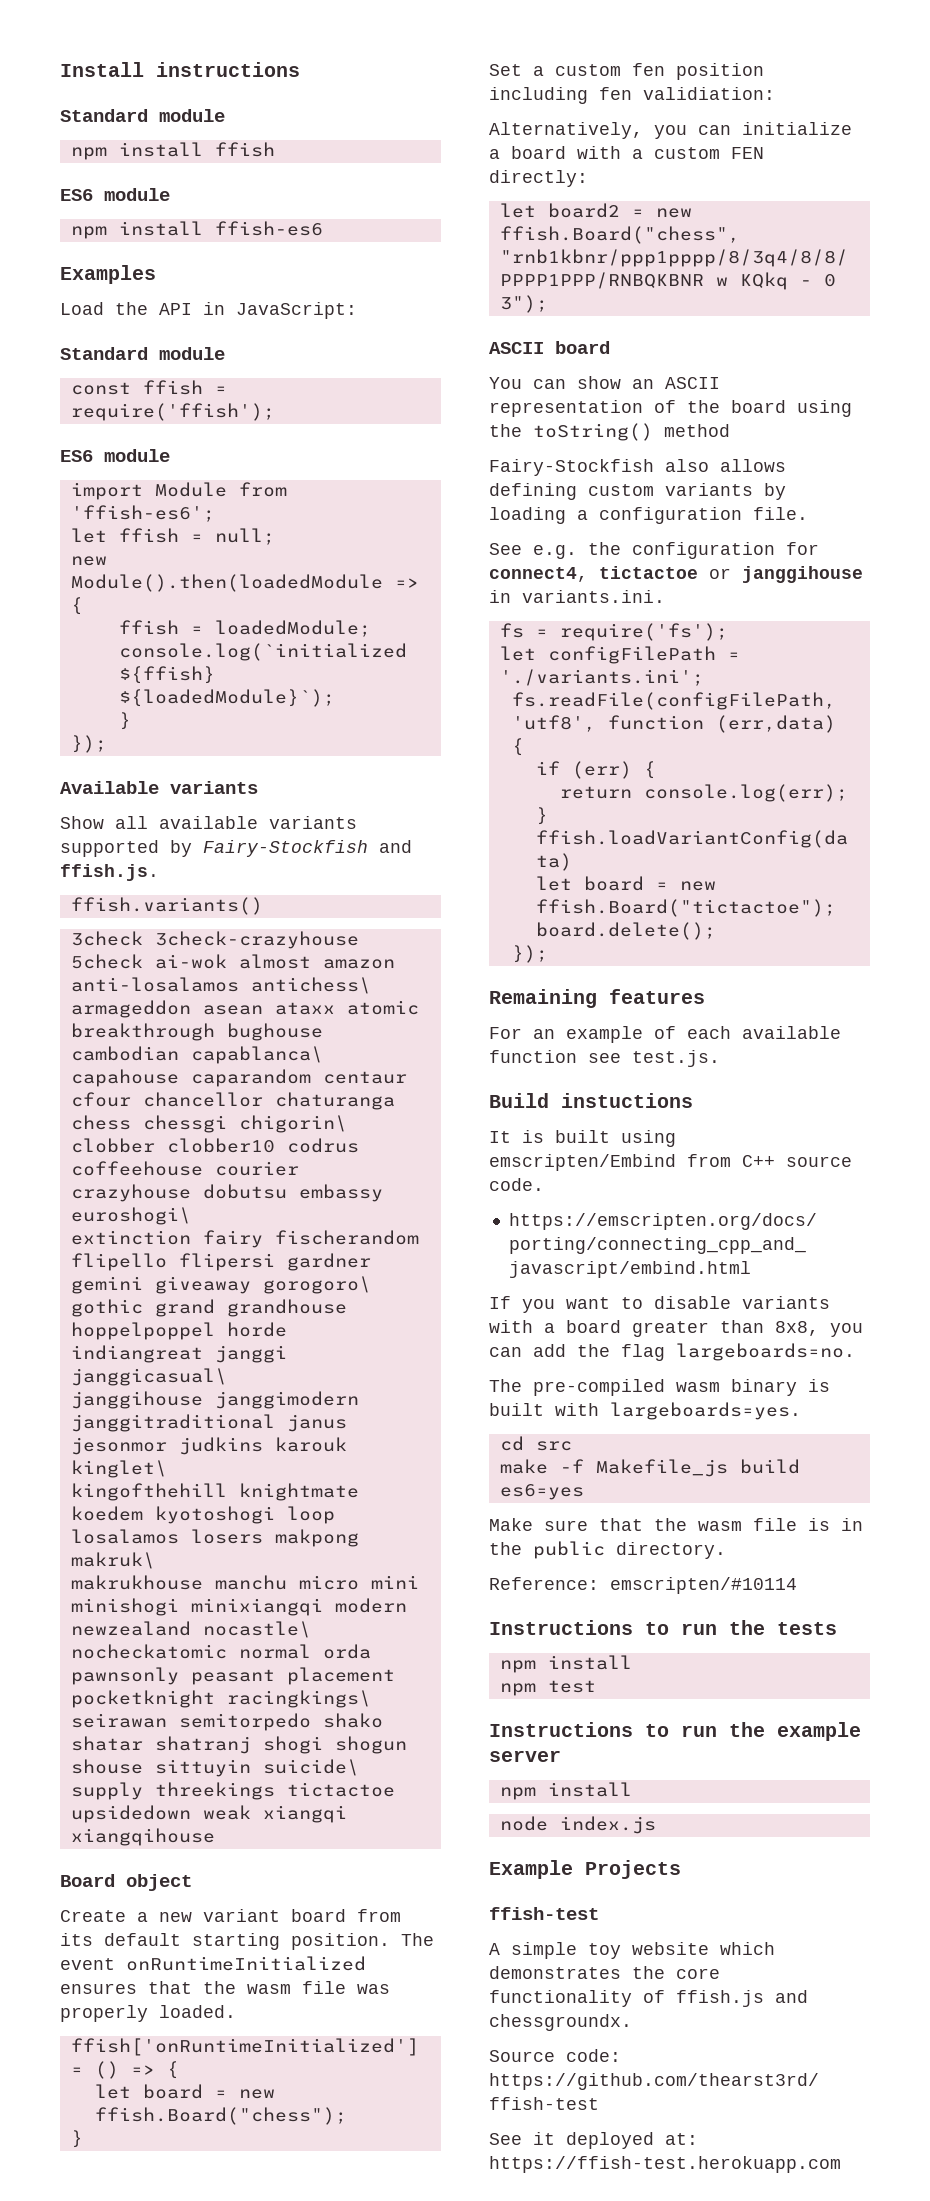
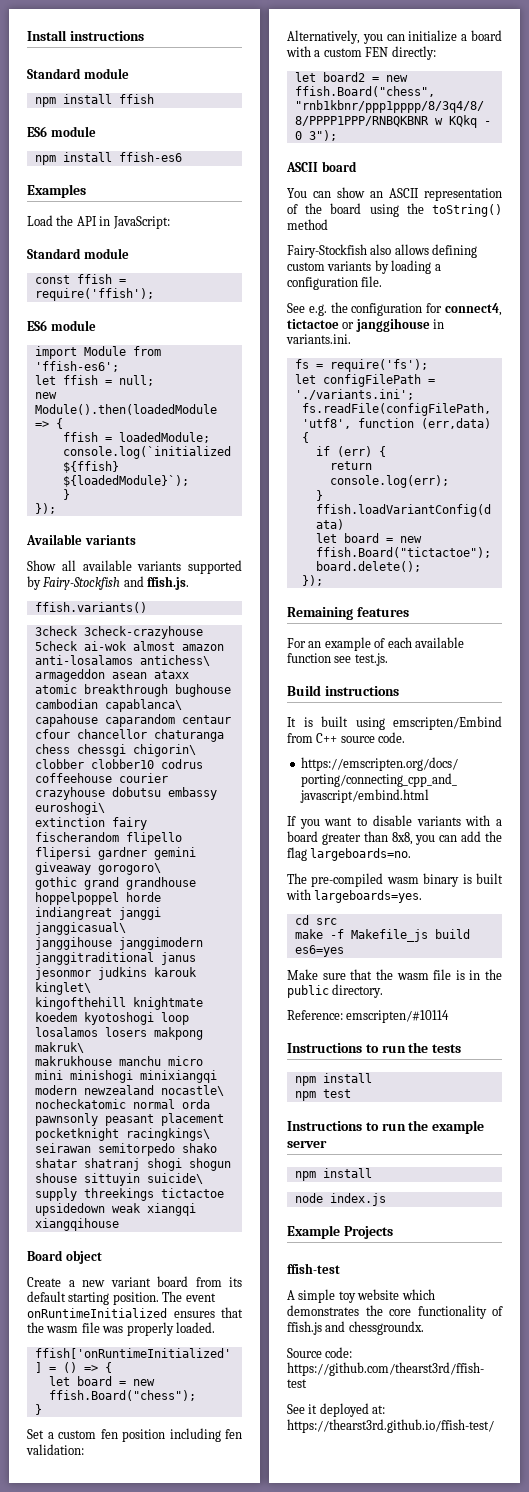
- Set a custom fen position including fen validiation:
+ Set a custom fen position including fen validation:
- Build instuctions
+ Build instructions
- See it deployed at: https://ffish-test.herokuapp.com
+ See it deployed at: https://thearst3rd.github.io/ffish-test/

